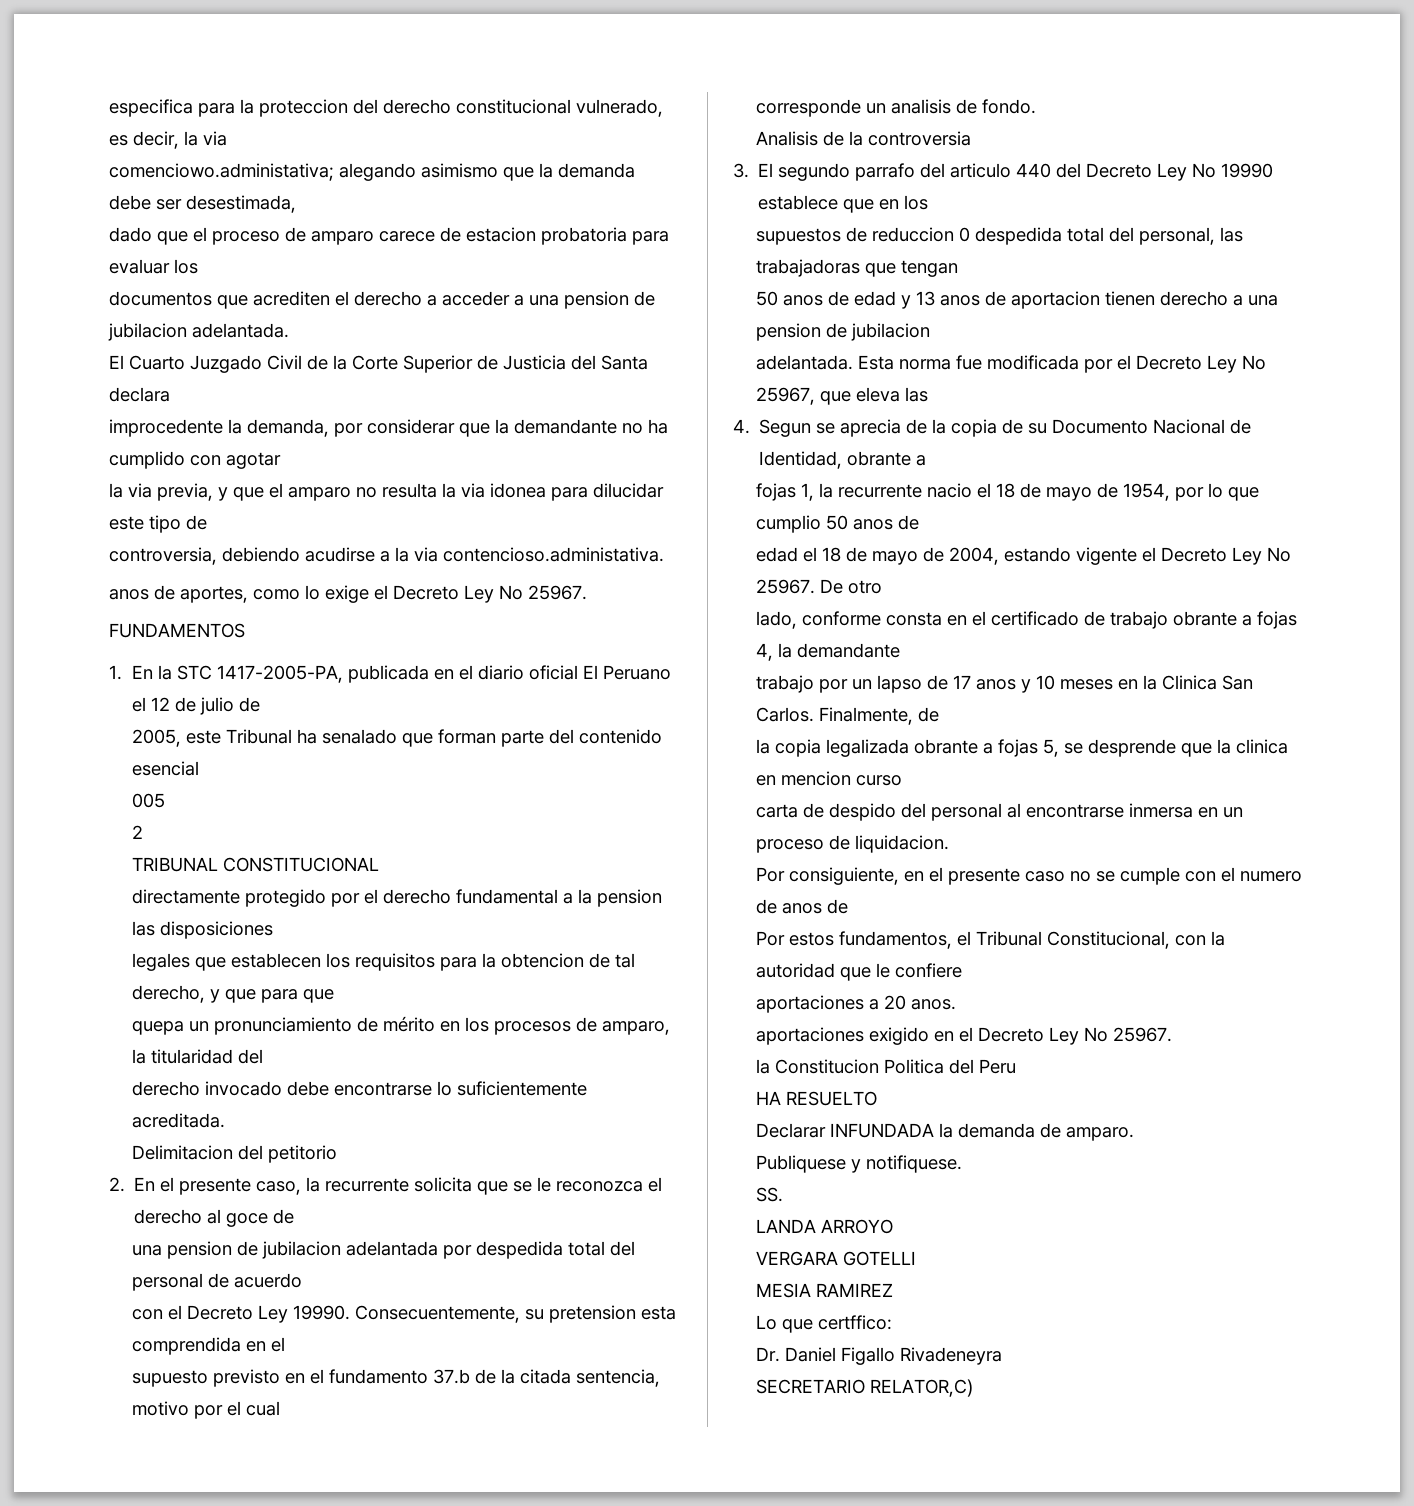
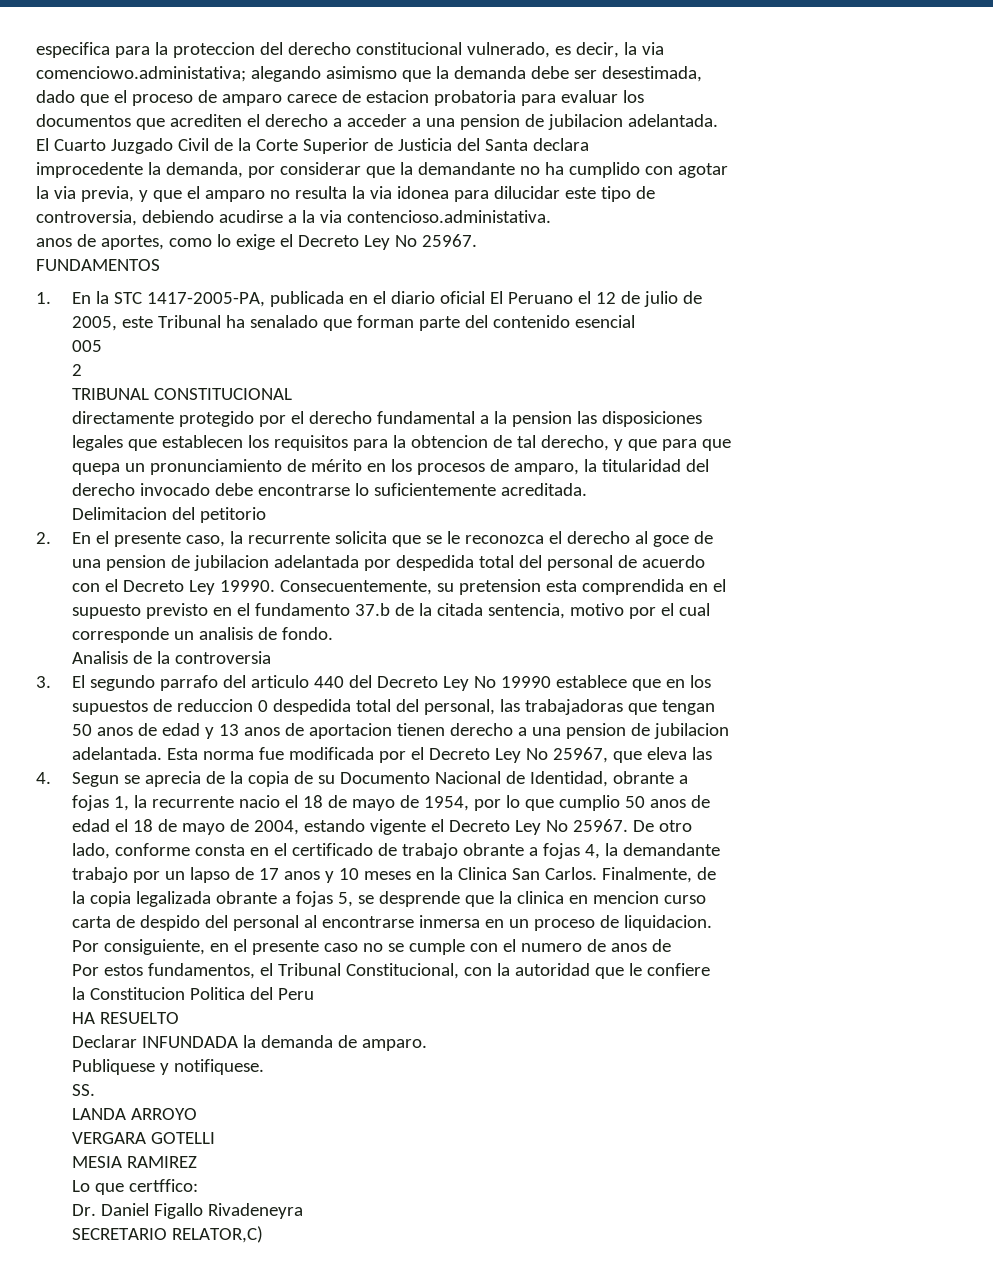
- aportaciones a 20 anos.
- aportaciones exigido en el Decreto Ley No 25967.

